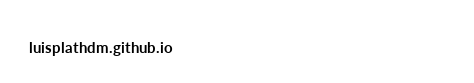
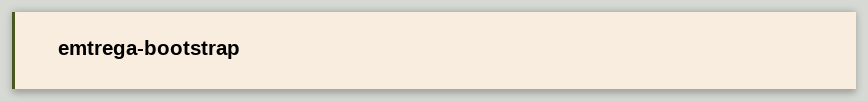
- luisplathdm.github.io
+ emtrega-bootstrap

